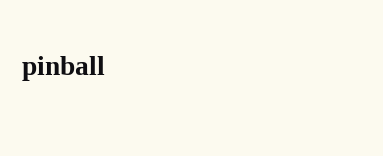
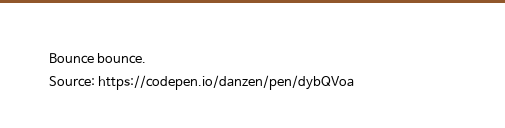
- pinball
+ Bounce bounce.
+ Source: https://codepen.io/danzen/pen/dybQVoa

